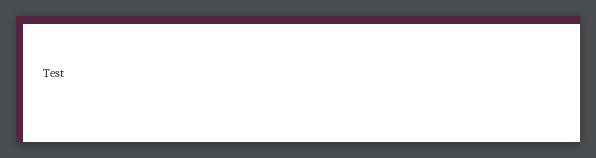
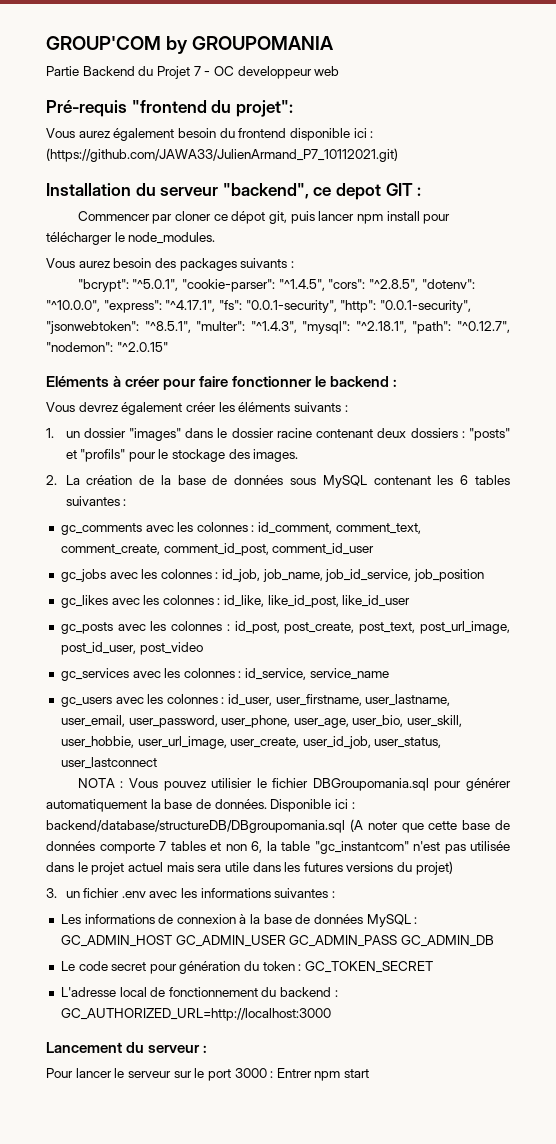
- Test
+ GROUP'COM by GROUPOMANIA
+ Partie Backend du Projet 7 - OC developpeur web
+ Pré-requis "frontend du projet":
+ Vous aurez également besoin du frontend disponible ici : (https://github.com/JAWA33/JulienArmand_P7_10112021.git)
+ Installation du serveur "backend", ce depot GIT :
+ Commencer par cloner ce dépot git, puis lancer npm install pour télécharger le node_modules.
+ Vous aurez besoin des packages suivants :
+ "bcrypt": "^5.0.1", "cookie-parser": "^1.4.5", "cors": "^2.8.5", "dotenv": "^10.0.0", "express": "^4.17.1", "fs": "0.0.1-security", "http": "0.0.1-security", "jsonwebtoken": "^8.5.1", "multer": "^1.4.3", "mysql": "^2.18.1", "path": "^0.12.7", "nodemon": "^2.0.15"
+ Eléments à créer pour faire fonctionner le backend :
+ Vous devrez également créer les éléments suivants :
+ 1. un dossier "images" dans le dossier racine contenant deux dossiers : "posts" et "profils" pour le stockage des images.
+ 2. La création de la base de données sous MySQL contenant les 6 tables suivantes :
+ gc_comments avec les colonnes : id_comment, comment_text, comment_create, comment_id_post, comment_id_user
+ gc_jobs avec les colonnes : id_job, job_name, job_id_service, job_position
+ gc_likes avec les colonnes : id_like, like_id_post, like_id_user
+ gc_posts avec les colonnes : id_post, post_create, post_text, post_url_image, post_id_user, post_video
+ gc_services avec les colonnes : id_service, service_name
+ gc_users avec les colonnes : id_user, user_firstname, user_lastname, user_email, user_password, user_phone, user_age, user_bio, user_skill, user_hobbie, user_url_image, user_create, user_id_job, user_status, user_lastconnect
+ NOTA : Vous pouvez utilisier le fichier DBGroupomania.sql pour générer automatiquement la base de données. Disponible ici : backend/database/structureDB/DBgroupomania.sql (A noter que cette base de données comporte 7 tables et non 6, la table "gc_instantcom" n'est pas utilisée dans le projet actuel mais sera utile dans les futures versions du projet)
+ 3. un fichier .env avec les informations suivantes :
+ Les informations de connexion à la base de données MySQL : GC_ADMIN_HOST GC_ADMIN_USER GC_ADMIN_PASS GC_ADMIN_DB
+ Le code secret pour génération du token : GC_TOKEN_SECRET
+ L'adresse local de fonctionnement du backend : GC_AUTHORIZED_URL=http://localhost:3000
+ Lancement du serveur :
+ Pour lancer le serveur sur le port 3000 : Entrer npm start

